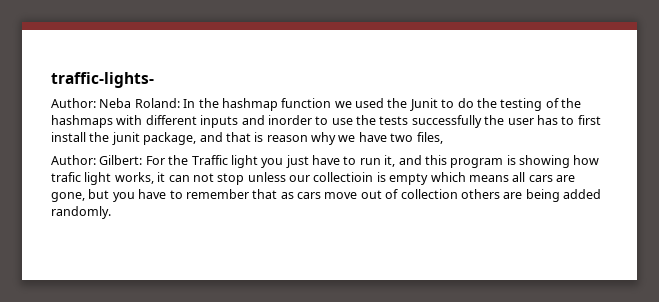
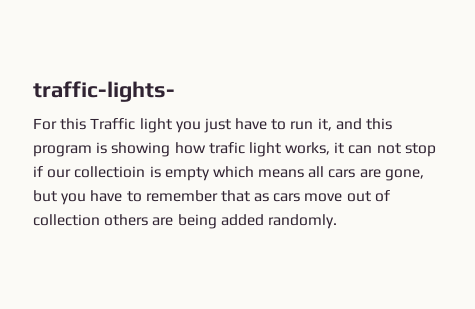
- Author: Neba Roland: In the hashmap function we used the Junit to do the testing of the hashmaps with different inputs and inorder to use the tests successfully the user has to first install the junit package, and that is reason why we have two files,
- Author: Gilbert: For the Traffic light you just have to run it, and this program is showing how trafic light works, it can not stop unless our collectioin is empty which means all cars are gone, but you have to remember that as cars move out of collection others are being added randomly.
+ For this Traffic light you just have to run it, and this program is showing how trafic light works, it can not stop if our collectioin is empty which means all cars are gone, but you have to remember that as cars move out of collection others are being added randomly.

